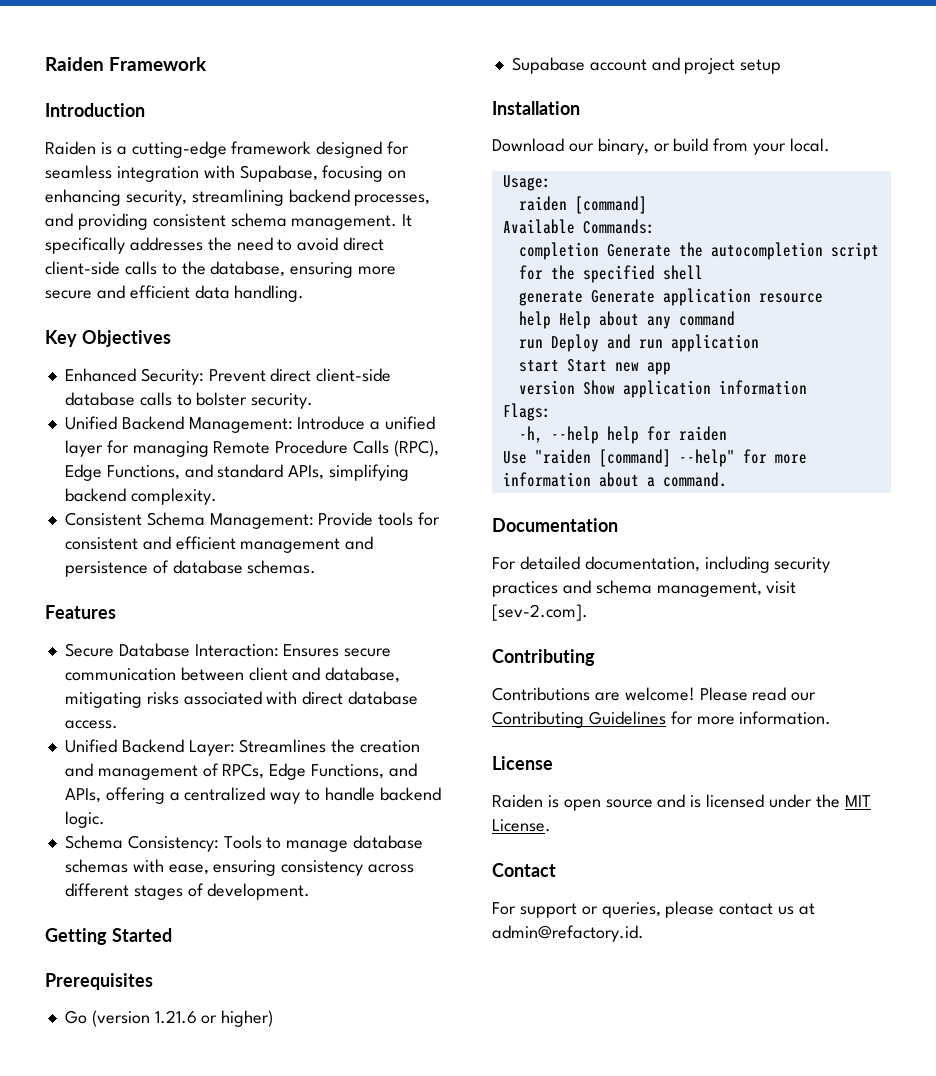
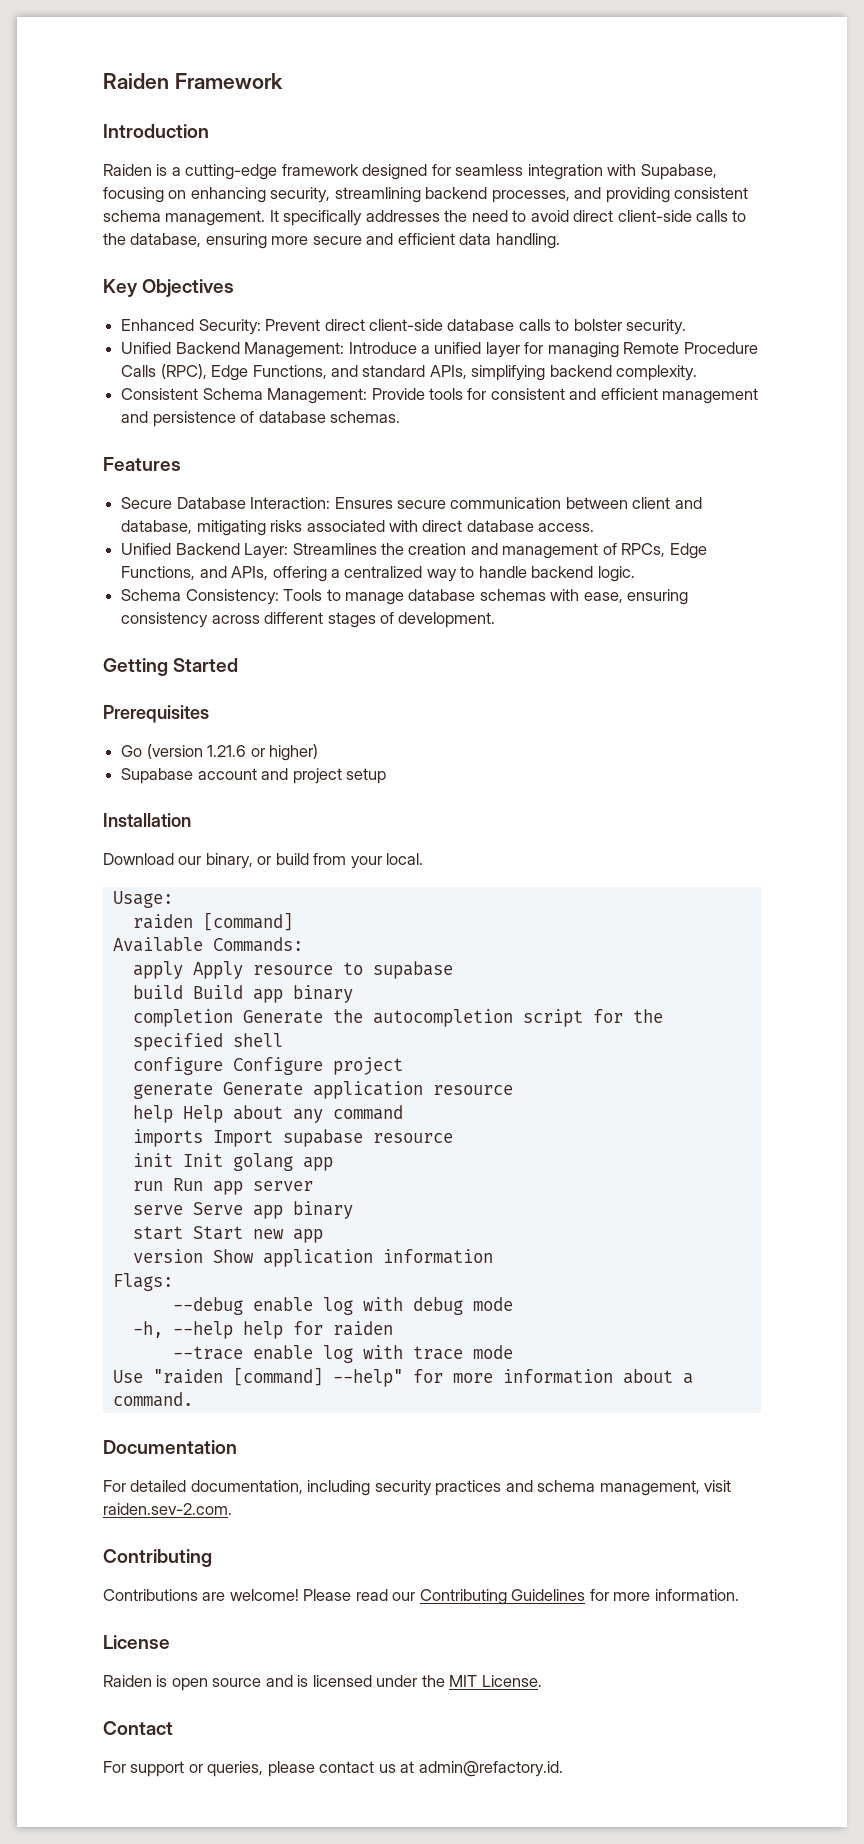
+ apply Apply resource to supabase
+ build Build app binary
+ configure Configure project
- run Deploy and run application
+ imports Import supabase resource
+ init Init golang app
+ run Run app server
+ serve Serve app binary
+ --debug enable log with debug mode
+ --trace enable log with trace mode
- For detailed documentation, including security practices and schema management, visit [sev-2.com].
+ For detailed documentation, including security practices and schema management, visit raiden.sev-2.com.

